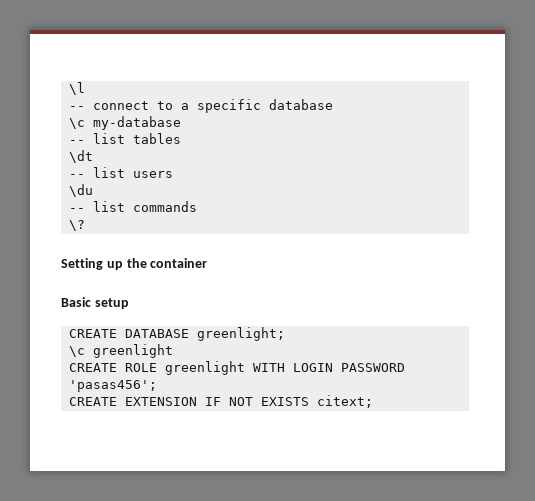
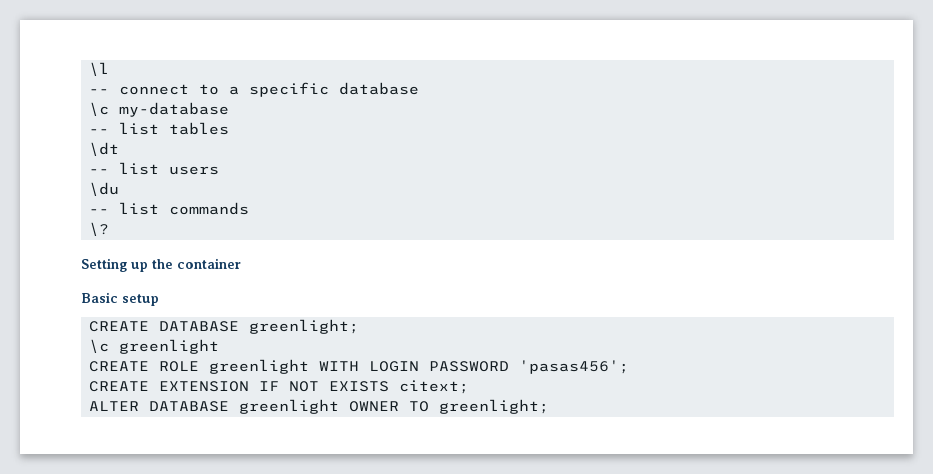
+ ALTER DATABASE greenlight OWNER TO greenlight;

